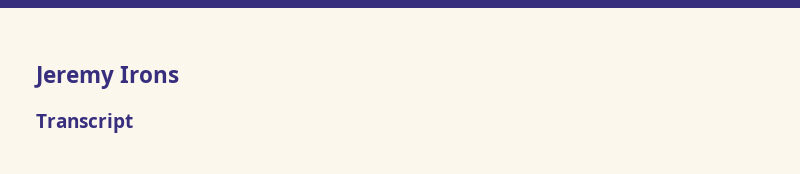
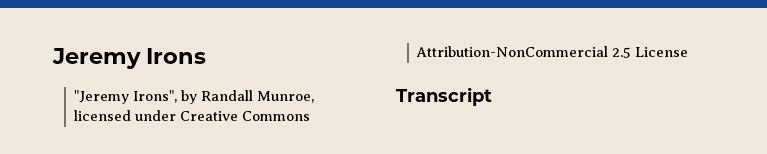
+ "Jeremy Irons", by Randall Munroe, licensed under Creative Commons Attribution-NonCommercial 2.5 License

